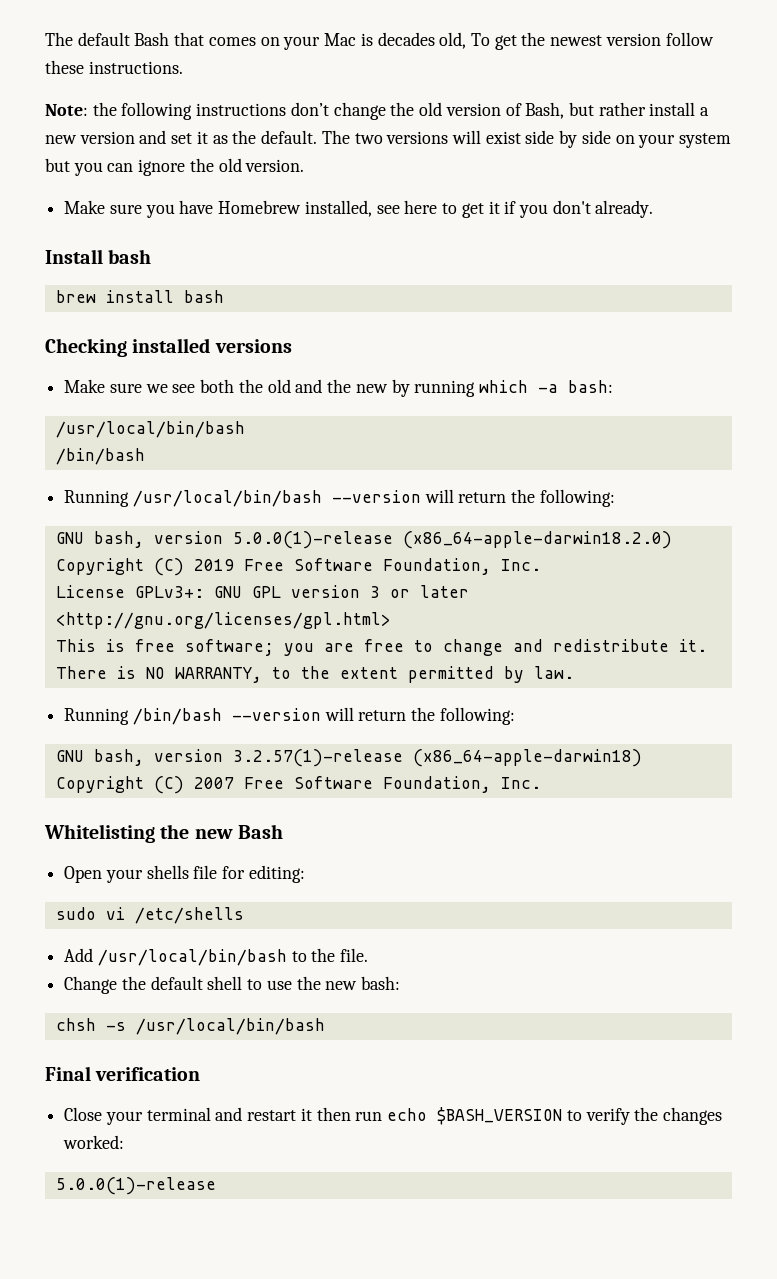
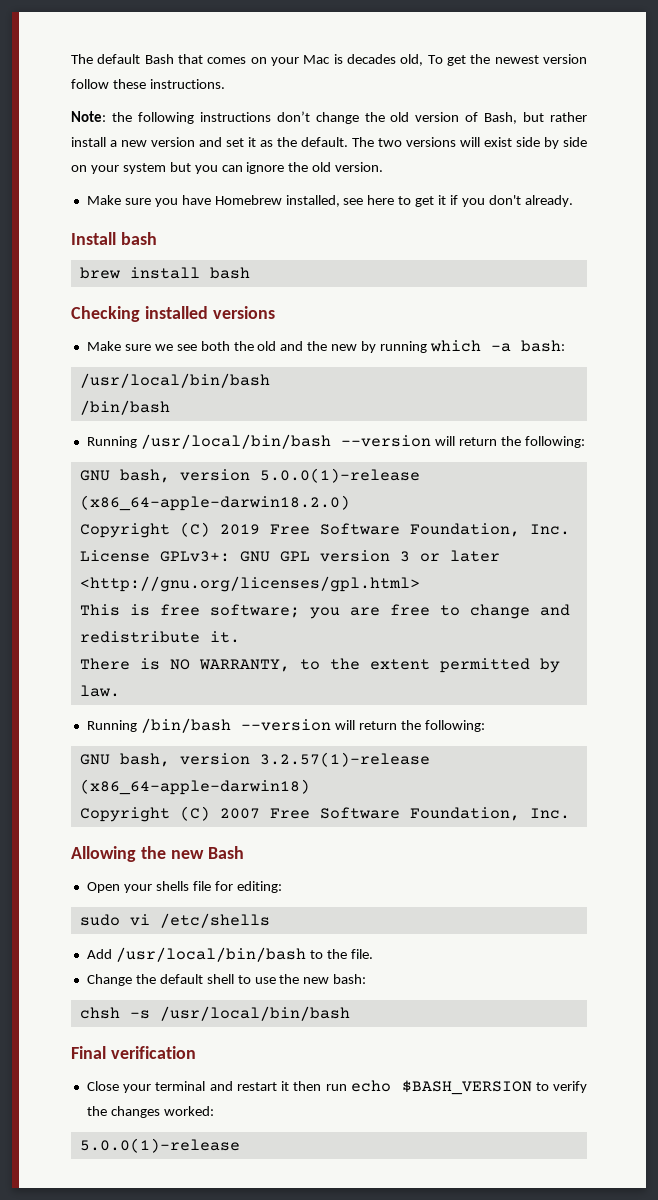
- Whitelisting the new Bash
+ Allowing the new Bash

